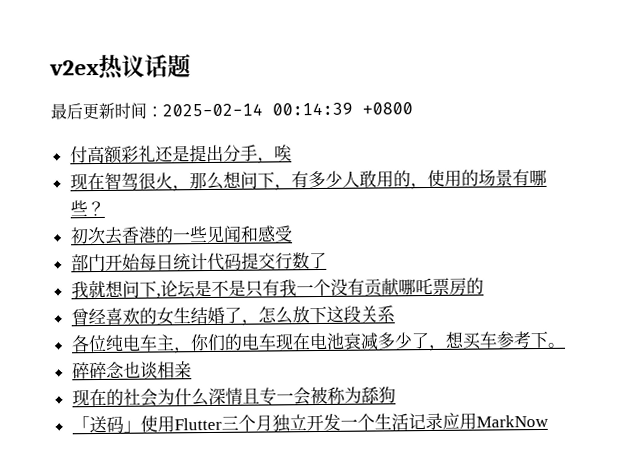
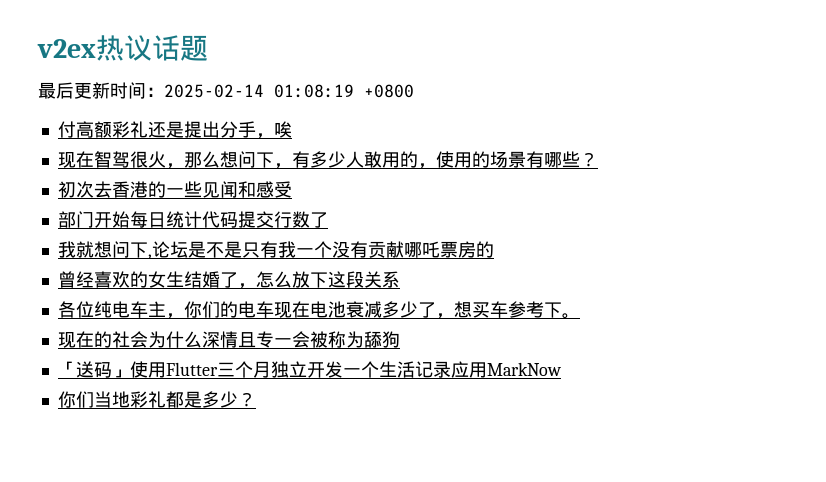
- 最后更新时间：2025-02-14 00:14:39 +0800
+ 最后更新时间：2025-02-14 01:08:19 +0800
- 碎碎念也谈相亲
+ 你们当地彩礼都是多少？

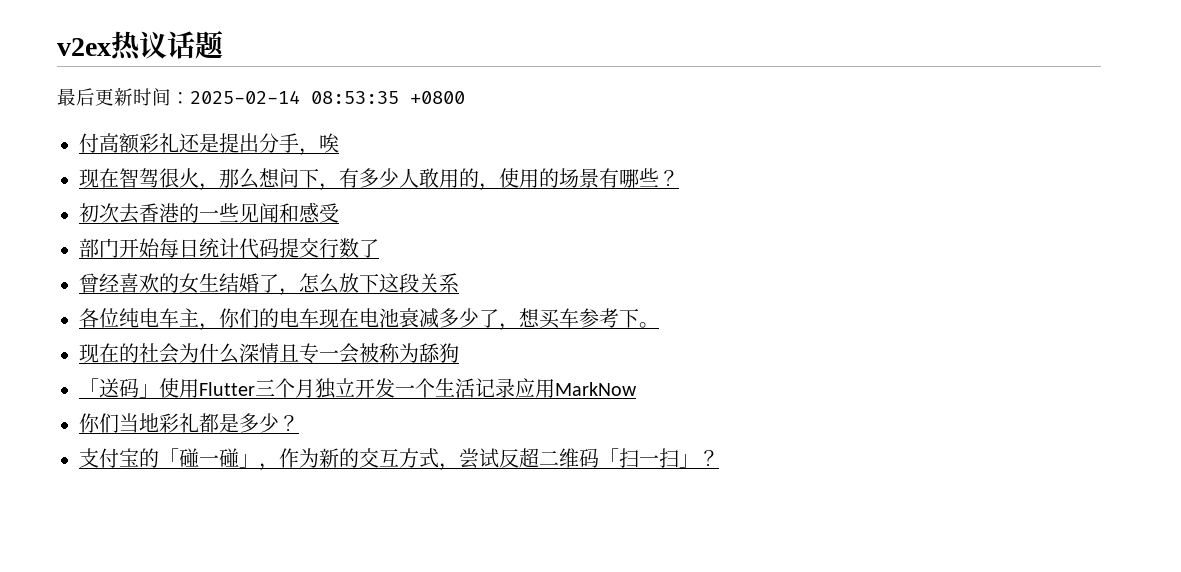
- 最后更新时间：2025-02-14 01:08:19 +0800
+ 最后更新时间：2025-02-14 08:53:35 +0800
- 我就想问下,论坛是不是只有我一个没有贡献哪吒票房的
+ 支付宝的「碰一碰」，作为新的交互方式，尝试反超二维码「扫一扫」？

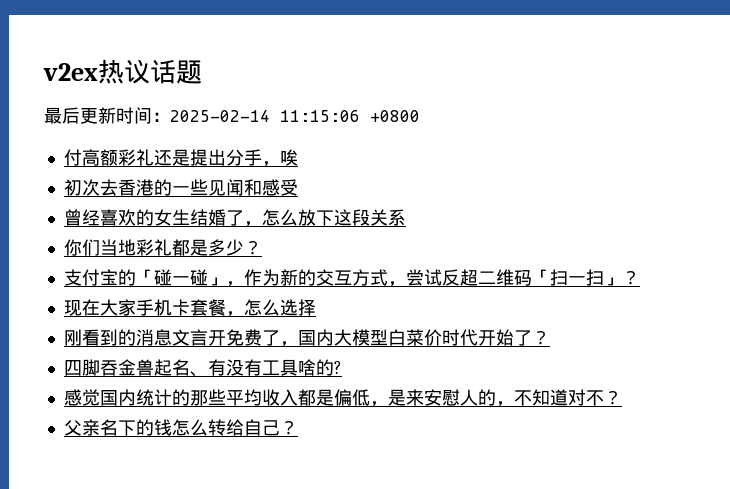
- 最后更新时间：2025-02-14 08:53:35 +0800
+ 最后更新时间：2025-02-14 11:15:06 +0800
- 现在智驾很火，那么想问下，有多少人敢用的，使用的场景有哪些？
- 部门开始每日统计代码提交行数了
- 各位纯电车主，你们的电车现在电池衰减多少了，想买车参考下。
- 现在的社会为什么深情且专一会被称为舔狗
- 「送码」使用Flutter三个月独立开发一个生活记录应用MarkNow
+ 现在大家手机卡套餐，怎么选择
+ 刚看到的消息文言开免费了，国内大模型白菜价时代开始了？
+ 四脚吞金兽起名、有没有工具啥的?
+ 感觉国内统计的那些平均收入都是偏低，是来安慰人的，不知道对不？
+ 父亲名下的钱怎么转给自己？

